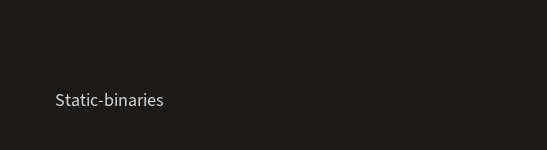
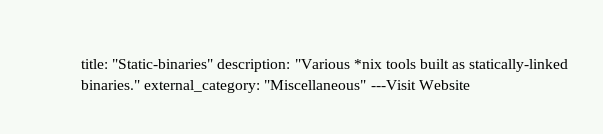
- Static-binaries
+ title: "Static-binaries" description: "Various *nix tools built as statically-linked binaries." external_category: "Miscellaneous" ---Visit Website

